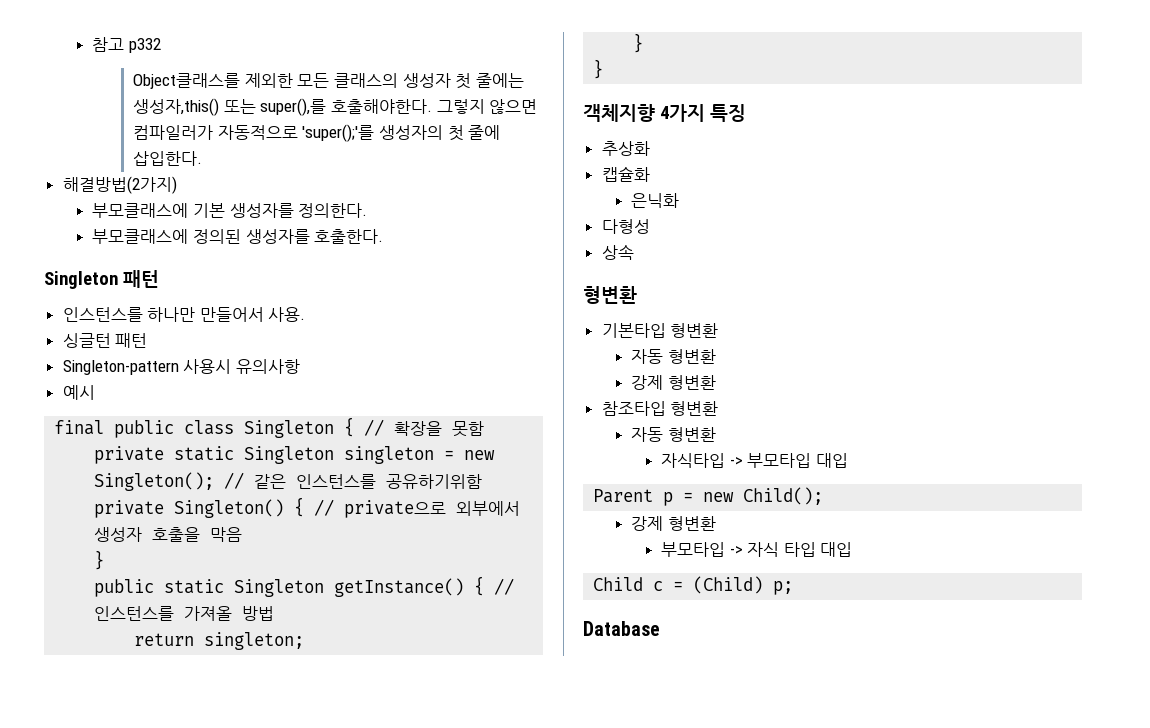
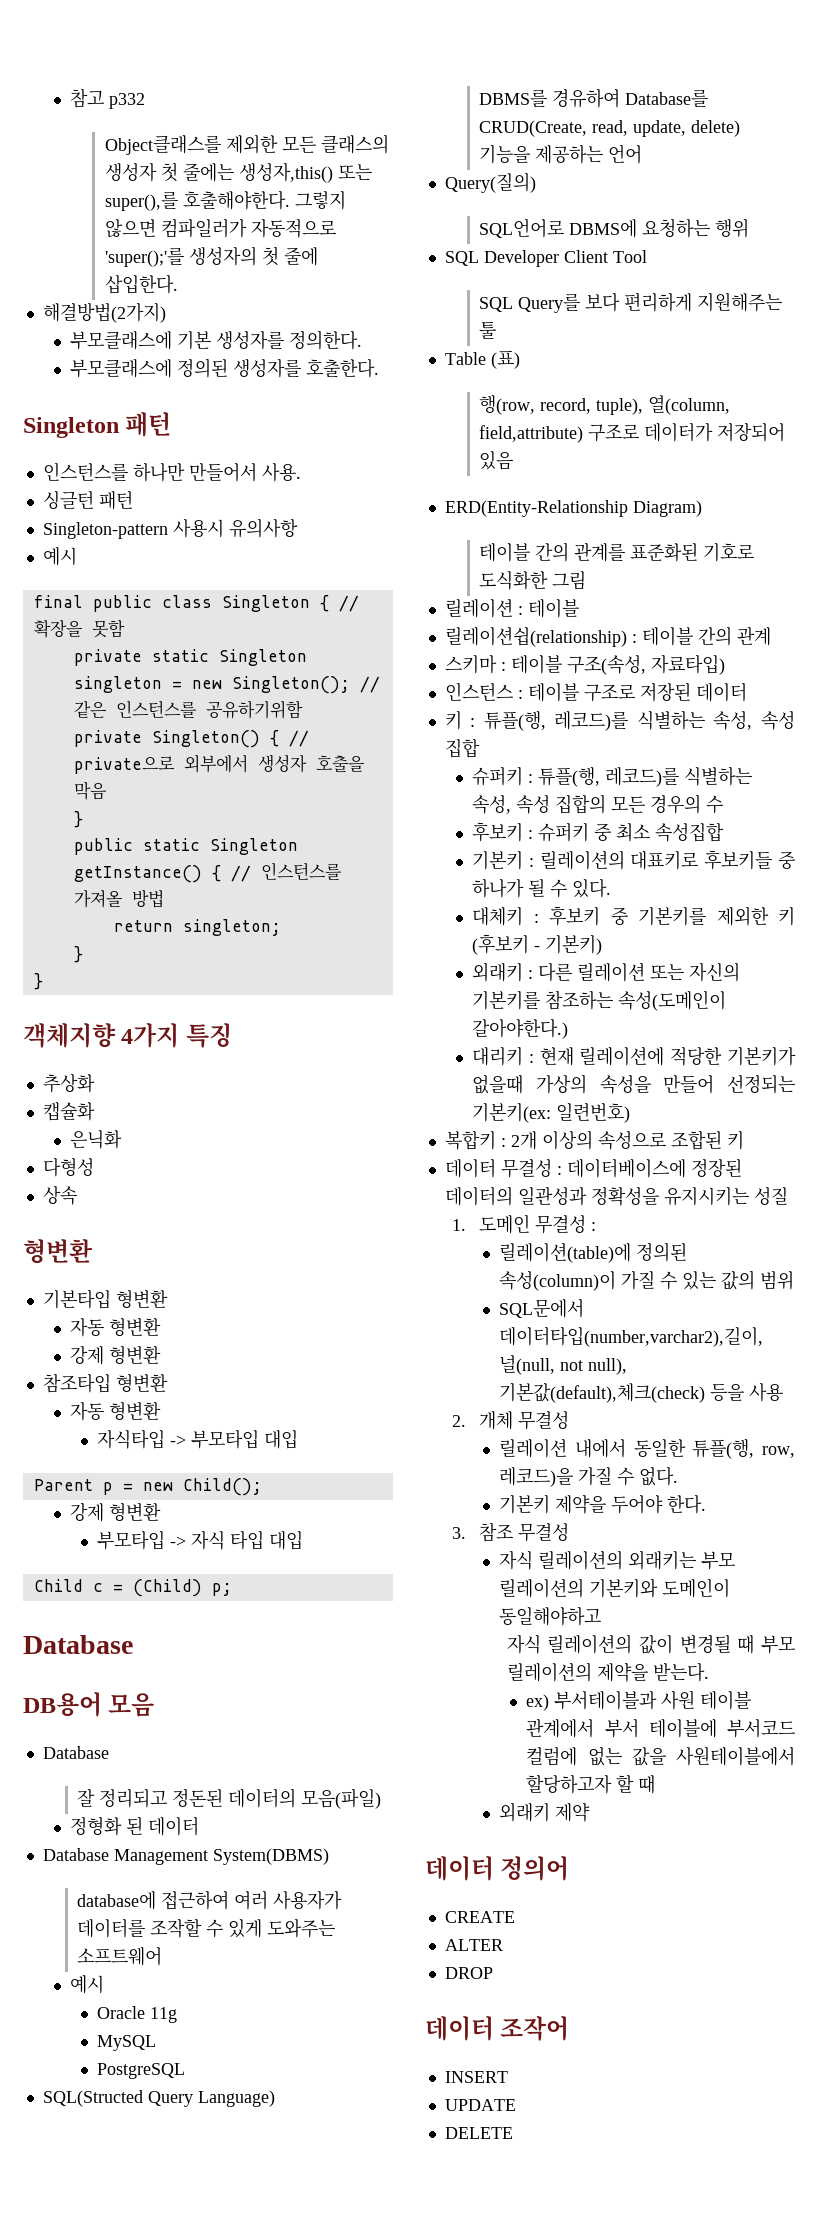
+ DB용어 모음
+ Database
+ 잘 정리되고 정돈된 데이터의 모음(파일)
+ 정형화 된 데이터
+ Database Management System(DBMS)
+ database에 접근하여 여러 사용자가 데이터를 조작할 수 있게 도와주는 소프트웨어
+ 예시
+ Oracle 11g
+ MySQL
+ PostgreSQL
+ SQL(Structed Query Language)
+ DBMS를 경유하여 Database를 CRUD(Create, read, update, delete) 기능을 제공하는 언어
+ Query(질의)
+ SQL언어로 DBMS에 요청하는 행위
+ SQL Developer Client Tool
+ SQL Query를 보다 편리하게 지원해주는 툴
+ Table (표)
+ 행(row, record, tuple), 열(column, field,attribute) 구조로 데이터가 저장되어 있음
+ ERD(Entity-Relationship Diagram)
+ 테이블 간의 관계를 표준화된 기호로 도식화한 그림
+ 릴레이션 : 테이블
+ 릴레이션쉽(relationship) : 테이블 간의 관계
+ 스키마 : 테이블 구조(속성, 자료타입)
+ 인스턴스 : 테이블 구조로 저장된 데이터
+ 키 : 튜플(행, 레코드)를 식별하는 속성, 속성 집합
+ 슈퍼키 : 튜플(행, 레코드)를 식별하는 속성, 속성 집합의 모든 경우의 수
+ 후보키 : 슈퍼키 중 최소 속성집합
+ 기본키 : 릴레이션의 대표키로 후보키들 중 하나가 될 수 있다.
+ 대체키 : 후보키 중 기본키를 제외한 키 (후보키 - 기본키)
+ 외래키 : 다른 릴레이션 또는 자신의 기본키를 참조하는 속성(도메인이 갈아야한다.)
+ 대리키 : 현재 릴레이션에 적당한 기본키가 없을때 가상의 속성을 만들어 선정되는 기본키(ex: 일련번호)
+ 복합키 : 2개 이상의 속성으로 조합된 키
+ 데이터 무결성 : 데이터베이스에 정장된 데이터의 일관성과 정확성을 유지시키는 성질
+ 1. 도메인 무결성 :
+ 릴레이션(table)에 정의된 속성(column)이 가질 수 있는 값의 범위
+ SQL문에서 데이터타입(number,varchar2),길이, 널(null, not null), 기본값(default),체크(check) 등을 사용
+ 2. 개체 무결성
+ 릴레이션 내에서 동일한 튜플(행, row, 레코드)을 가질 수 없다.
+ 기본키 제약을 두어야 한다.
+ 3. 참조 무결성
+ 자식 릴레이션의 외래키는 부모 릴레이션의 기본키와 도메인이 동일해야하고
+ 자식 릴레이션의 값이 변경될 때 부모 릴레이션의 제약을 받는다.
+ ex) 부서테이블과 사원 테이블 관계에서 부서 테이블에 부서코드 컬럼에 없는 값을 사원테이블에서 할당하고자 할 때
+ 외래키 제약
+ 데이터 정의어
+ CREATE
+ ALTER
+ DROP
+ 데이터 조작어
+ INSERT
+ UPDATE
+ DELETE

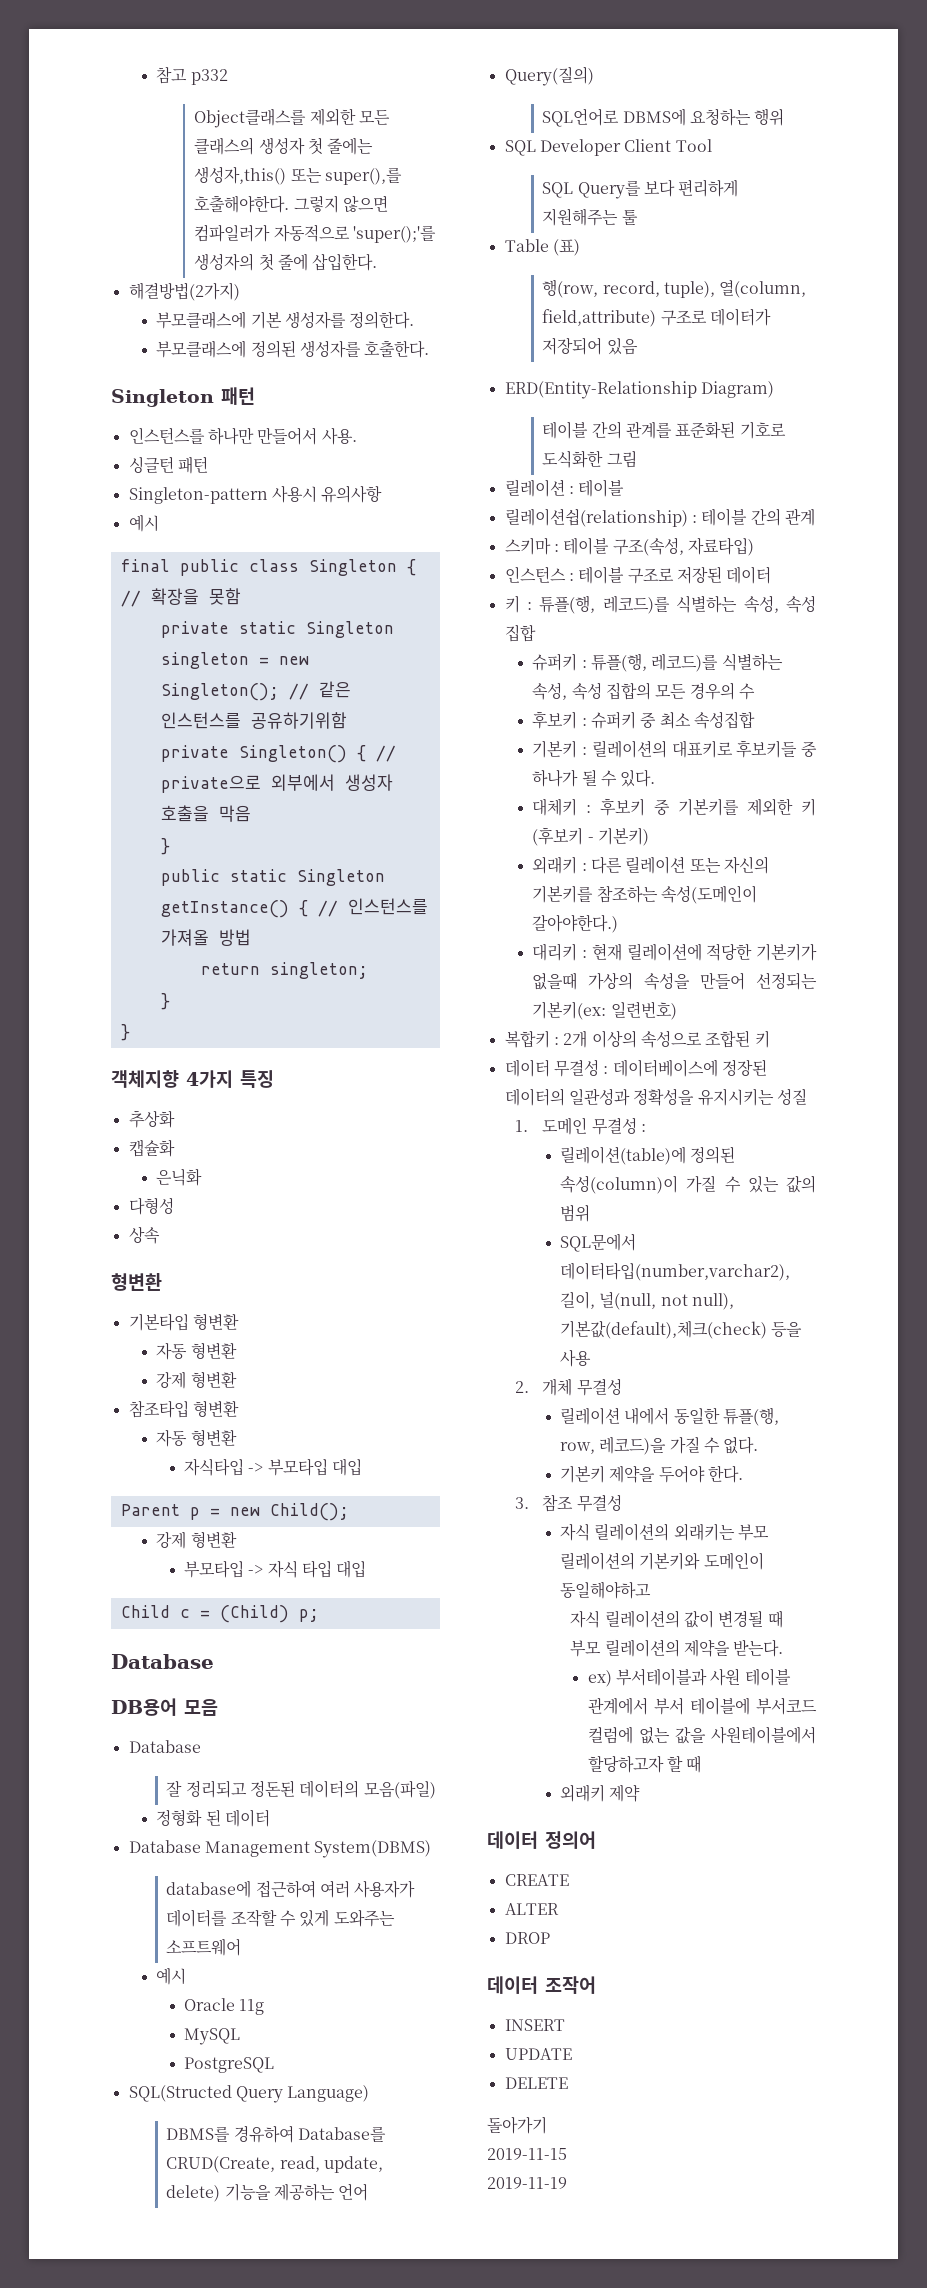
+ 돌아가기
+ 2019-11-15
+ 2019-11-19

